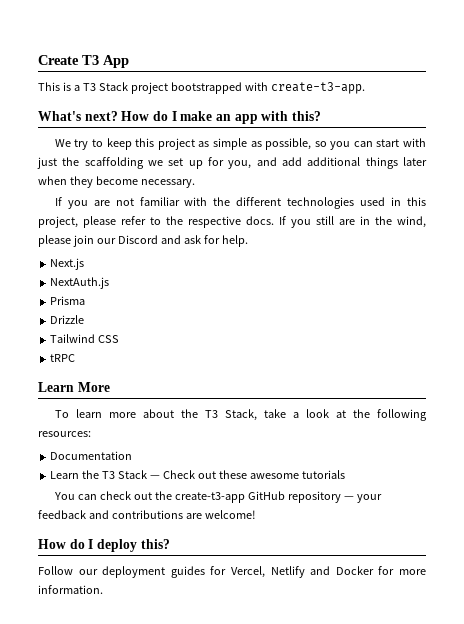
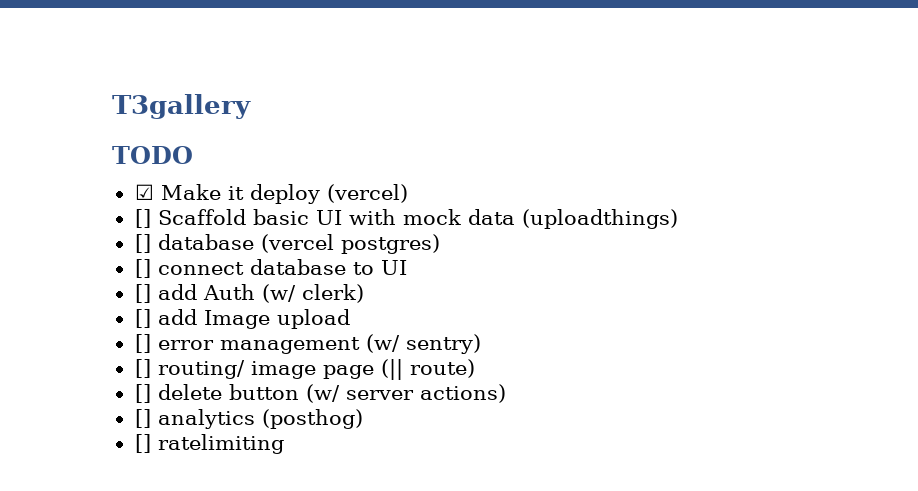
- Create T3 App
- This is a T3 Stack project bootstrapped with create-t3-app.
- What's next? How do I make an app with this?
- We try to keep this project as simple as possible, so you can start with just the scaffolding we set up for you, and add additional things later when they become necessary.
- If you are not familiar with the different technologies used in this project, please refer to the respective docs. If you still are in the wind, please join our Discord and ask for help.
- Next.js
- NextAuth.js
- Prisma
- Drizzle
- Tailwind CSS
- tRPC
- Learn More
- To learn more about the T3 Stack, take a look at the following resources:
- Documentation
- Learn the T3 Stack — Check out these awesome tutorials
- You can check out the create-t3-app GitHub repository — your feedback and contributions are welcome!
- How do I deploy this?
- Follow our deployment guides for Vercel, Netlify and Docker for more information.
+ T3gallery
+ TODO
+ ☑ Make it deploy (vercel)
+ [] Scaffold basic UI with mock data (uploadthings)
+ [] database (vercel postgres)
+ [] connect database to UI
+ [] add Auth (w/ clerk)
+ [] add Image upload
+ [] error management (w/ sentry)
+ [] routing/ image page (|| route)
+ [] delete button (w/ server actions)
+ [] analytics (posthog)
+ [] ratelimiting

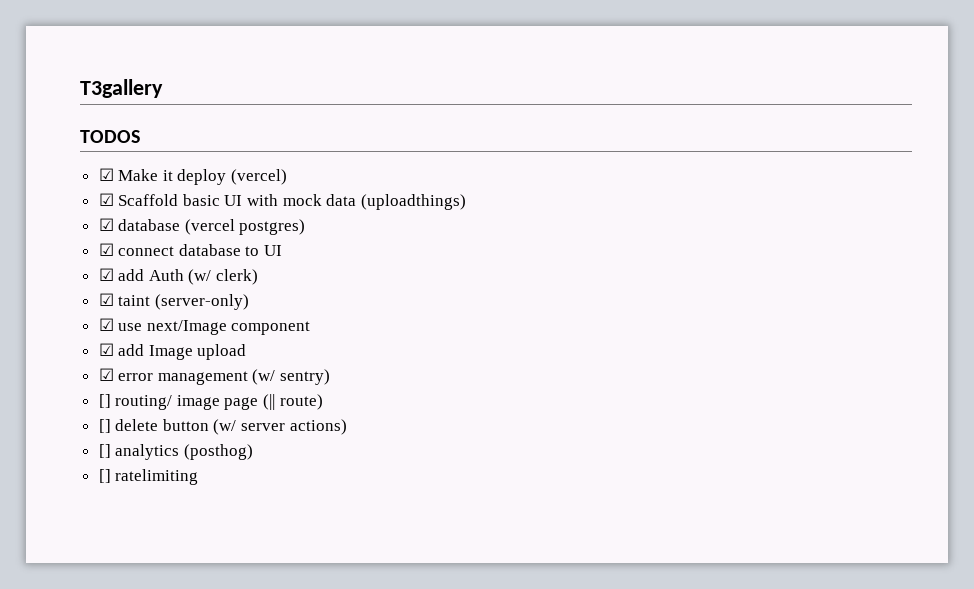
- TODO
+ TODOS
- [] Scaffold basic UI with mock data (uploadthings)
+ ☑ Scaffold basic UI with mock data (uploadthings)
- [] database (vercel postgres)
+ ☑ database (vercel postgres)
- [] connect database to UI
+ ☑ connect database to UI
- [] add Auth (w/ clerk)
+ ☑ add Auth (w/ clerk)
- [] add Image upload
+ ☑ taint (server-only)
+ ☑ use next/Image component
+ ☑ add Image upload
- [] error management (w/ sentry)
+ ☑ error management (w/ sentry)

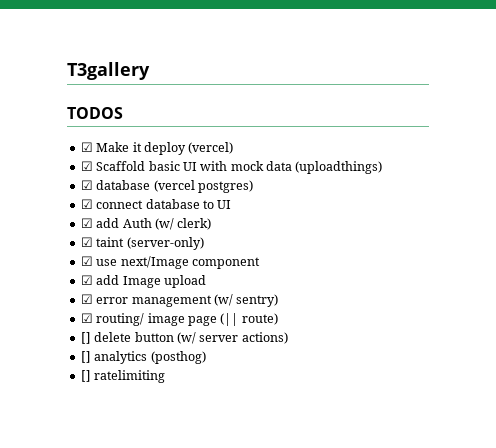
- [] routing/ image page (|| route)
+ ☑ routing/ image page (|| route)

